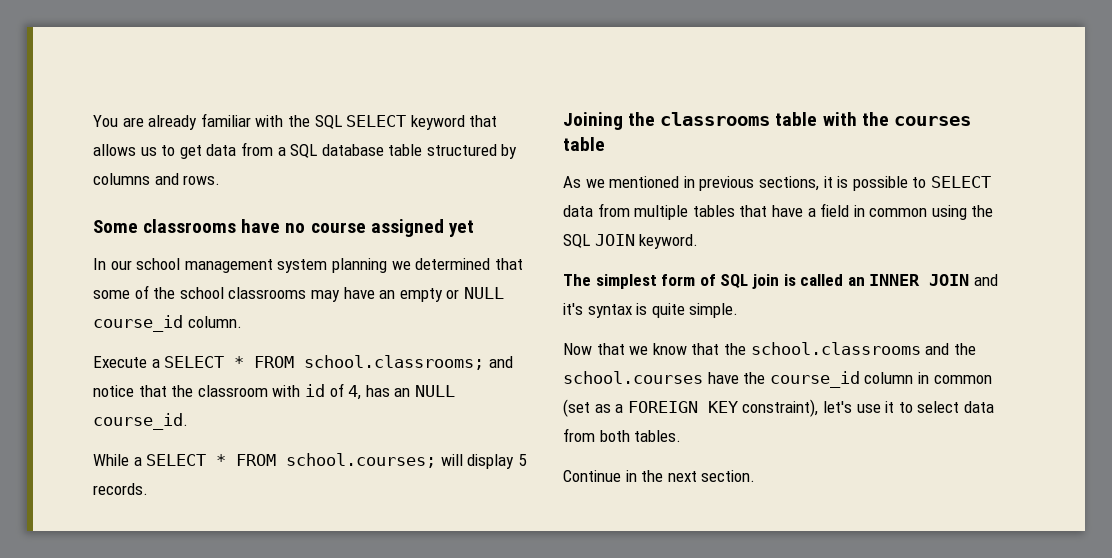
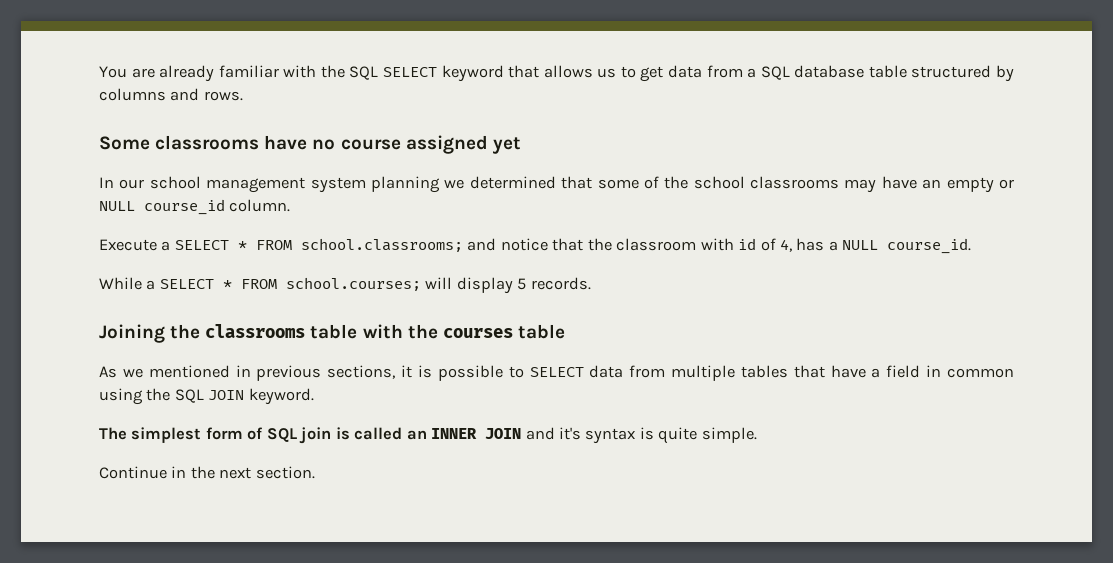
- Execute a SELECT * FROM school.classrooms; and notice that the classroom with id of 4, has an NULL course_id.
+ Execute a SELECT * FROM school.classrooms; and notice that the classroom with id of 4, has a NULL course_id.
- Now that we know that the school.classrooms and the school.courses have the course_id column in common (set as a FOREIGN KEY constraint), let's use it to select data from both tables.

